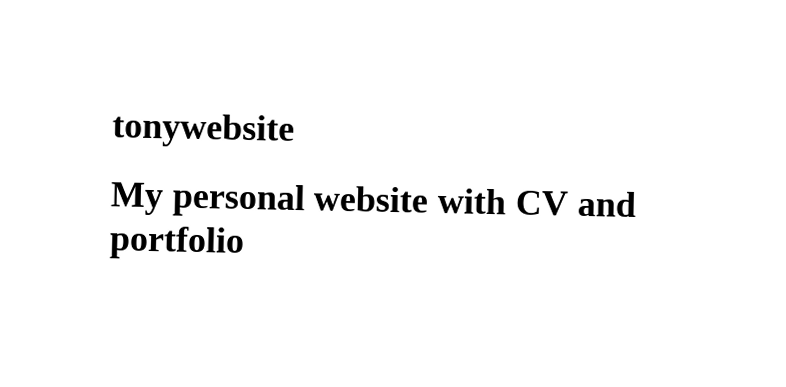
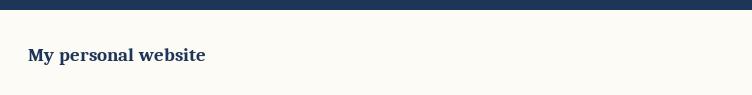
- tonywebsite
- My personal website with CV and portfolio
+ My personal website

